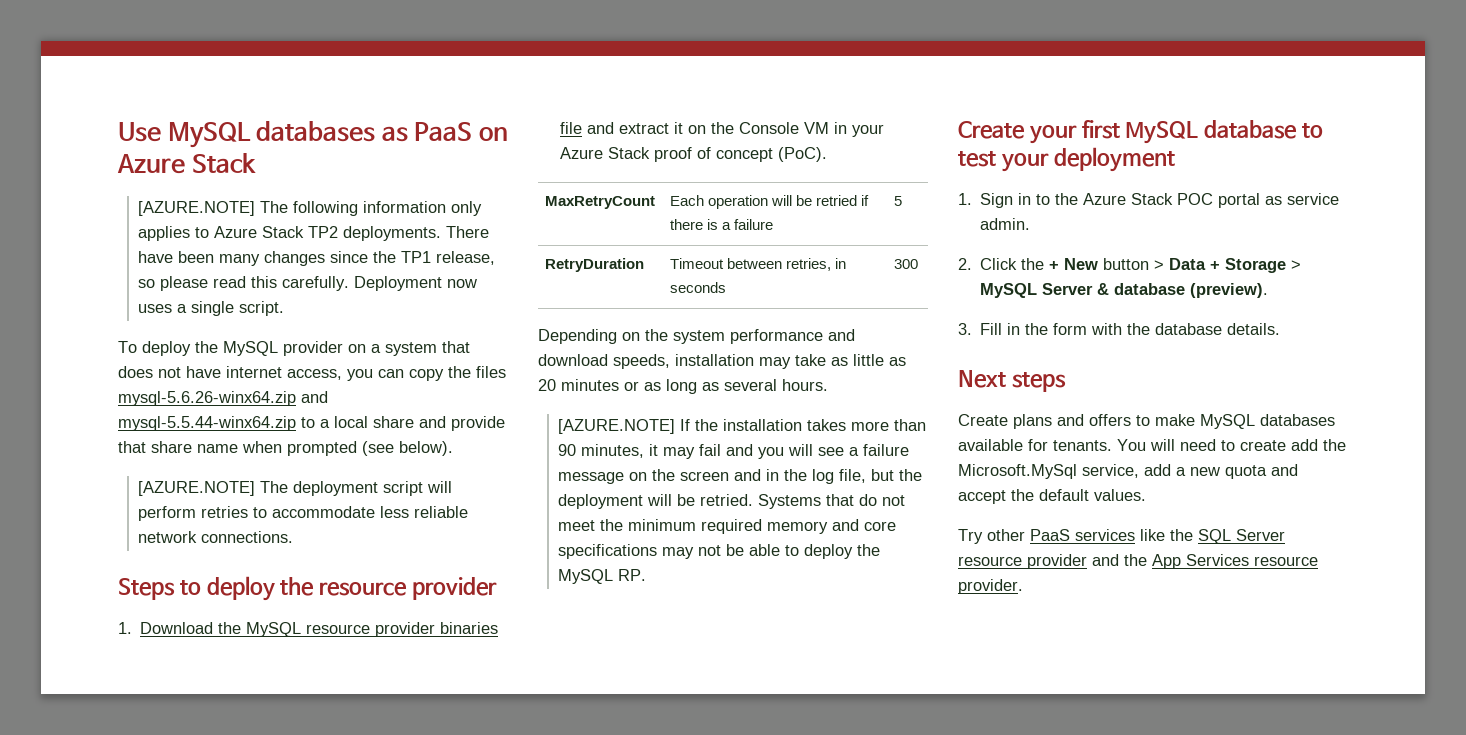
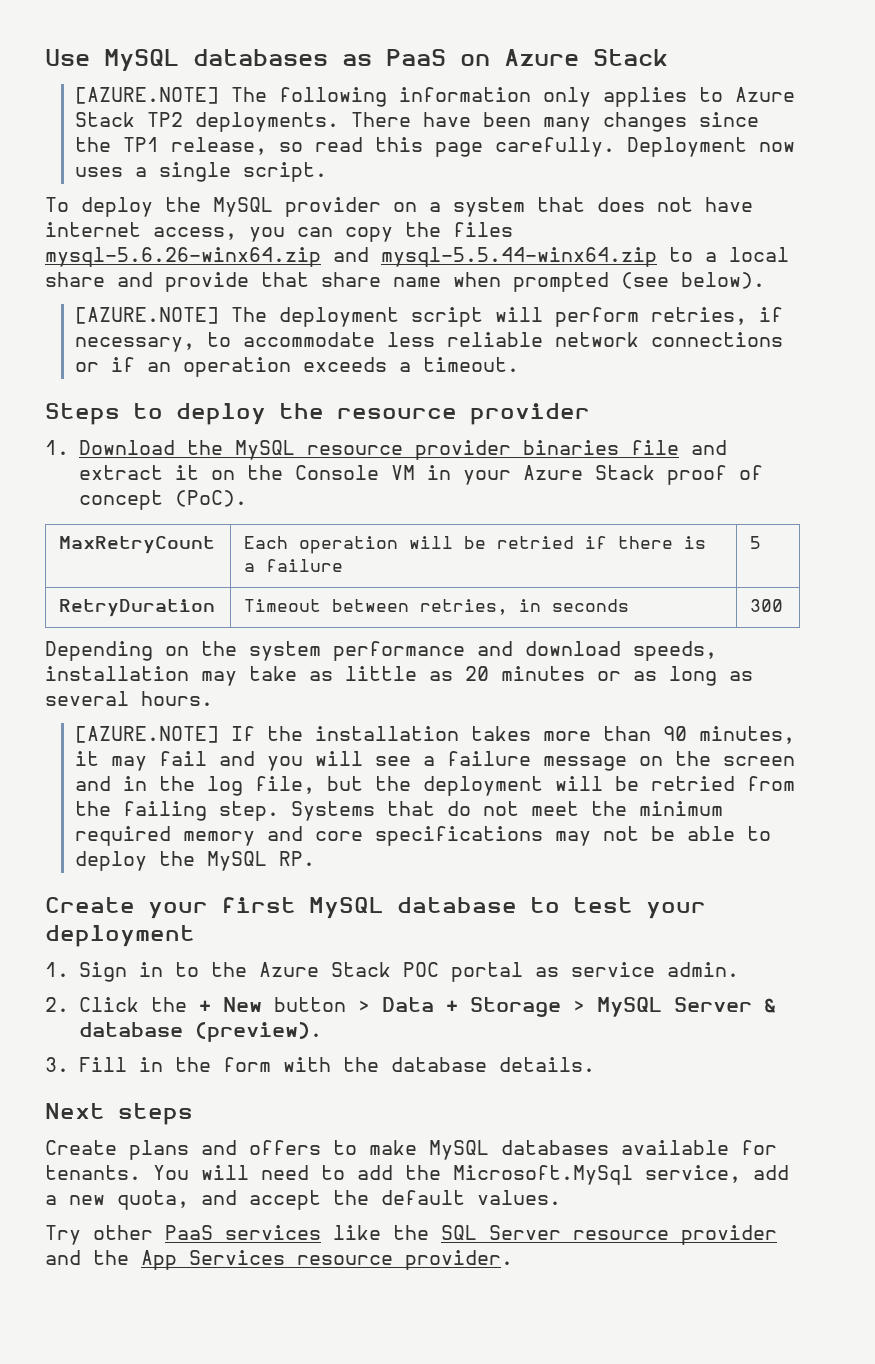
- There have been many changes since the TP1 release, so please read this carefully.
+ There have been many changes since the TP1 release, so read this page carefully.
- [AZURE.NOTE] The deployment script will perform retries to accommodate less reliable network connections.
+ [AZURE.NOTE] The deployment script will perform retries, if necessary, to accommodate less reliable network connections or if an operation exceeds a timeout.
- [AZURE.NOTE] If the installation takes more than 90 minutes, it may fail and you will see a failure message on the screen and in the log file, but the deployment will be retried.
+ [AZURE.NOTE] If the installation takes more than 90 minutes, it may fail and you will see a failure message on the screen and in the log file, but the deployment will be retried from the failing step.
- You will need to create add the Microsoft.MySql service, add a new quota and accept the default values.
+ You will need to add the Microsoft.MySql service, add a new quota, and accept the default values.

